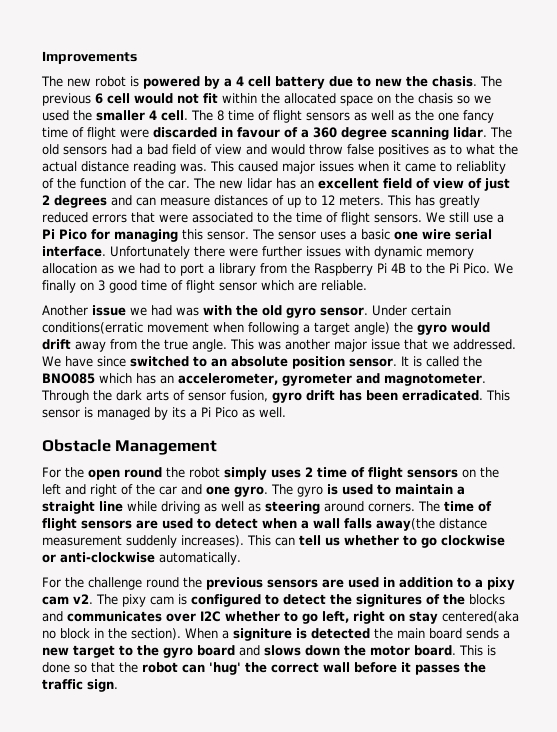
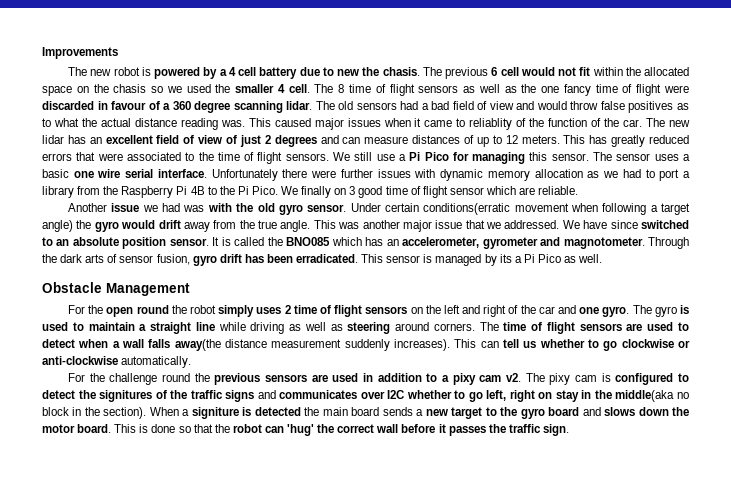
- The pixy cam is configured to detect the signitures of the blocks and communicates over I2C whether to go left, right on stay centered(aka no block in the section).
+ The pixy cam is configured to detect the signitures of the traffic signs and communicates over I2C whether to go left, right on stay in the middle(aka no block in the section).

